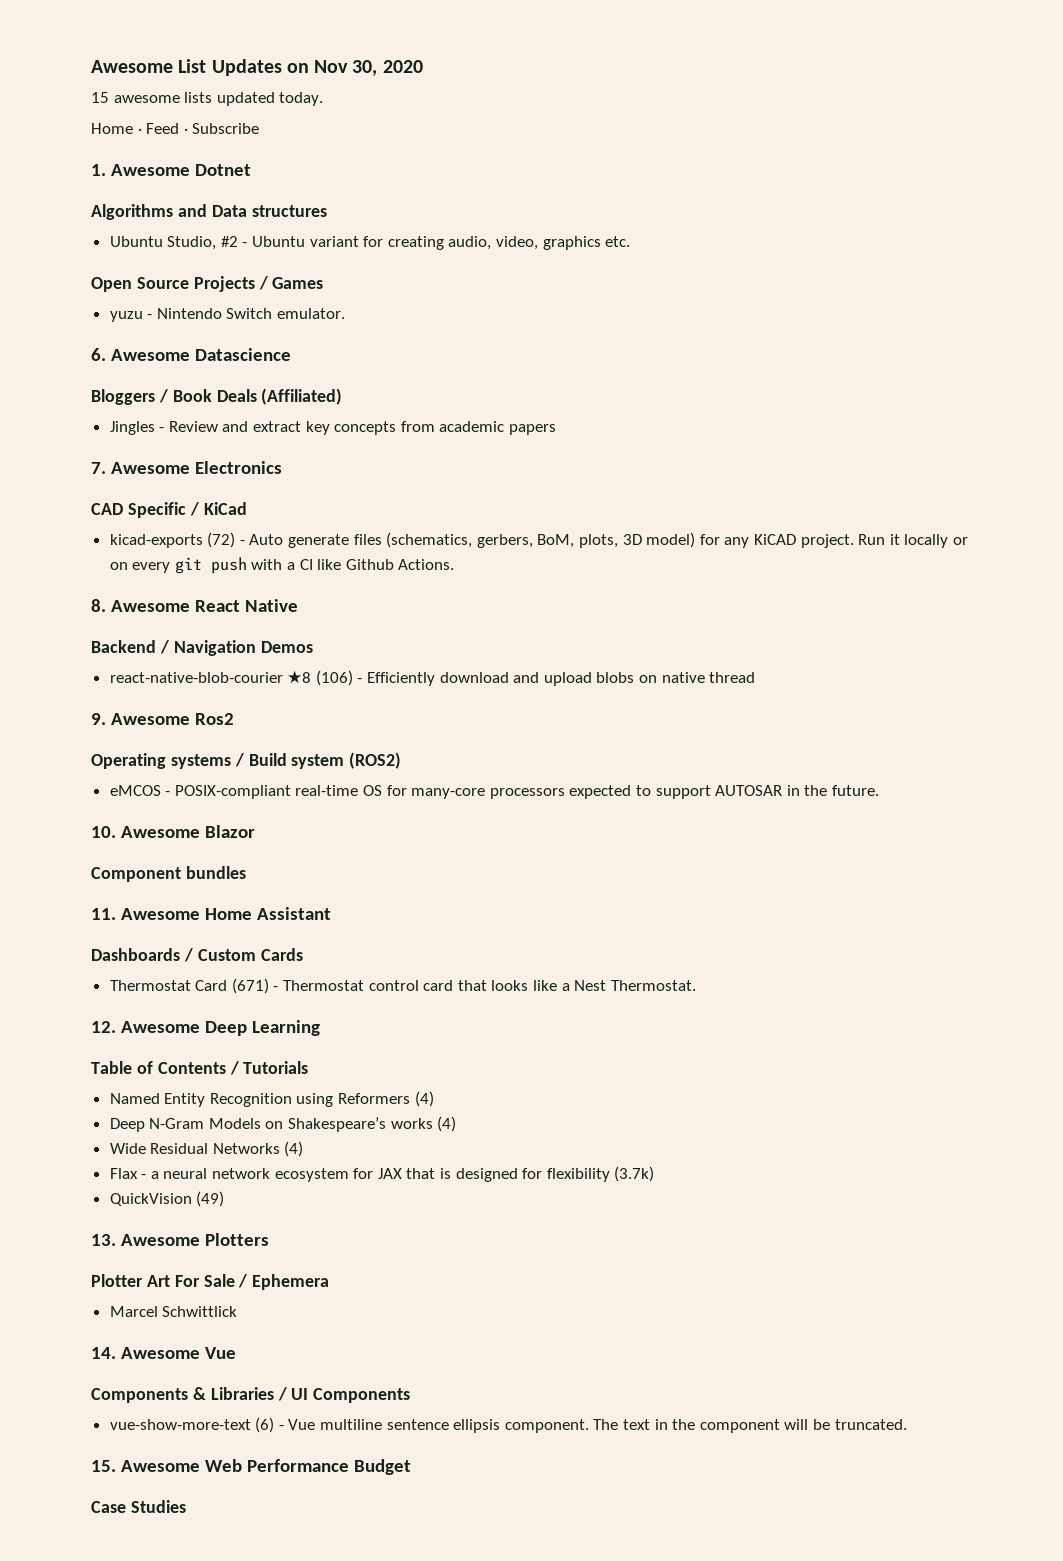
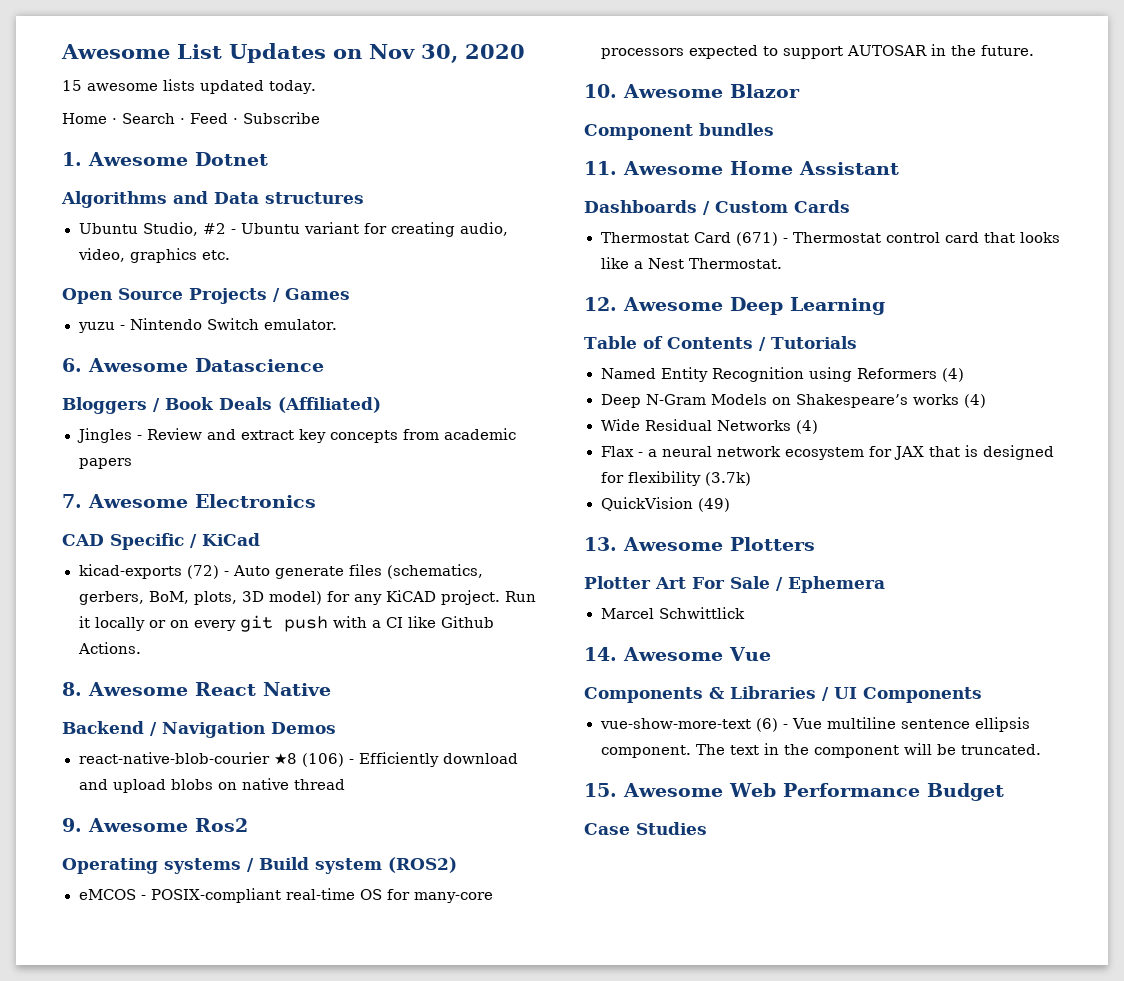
- Home · Feed · Subscribe
+ Home · Search · Feed · Subscribe

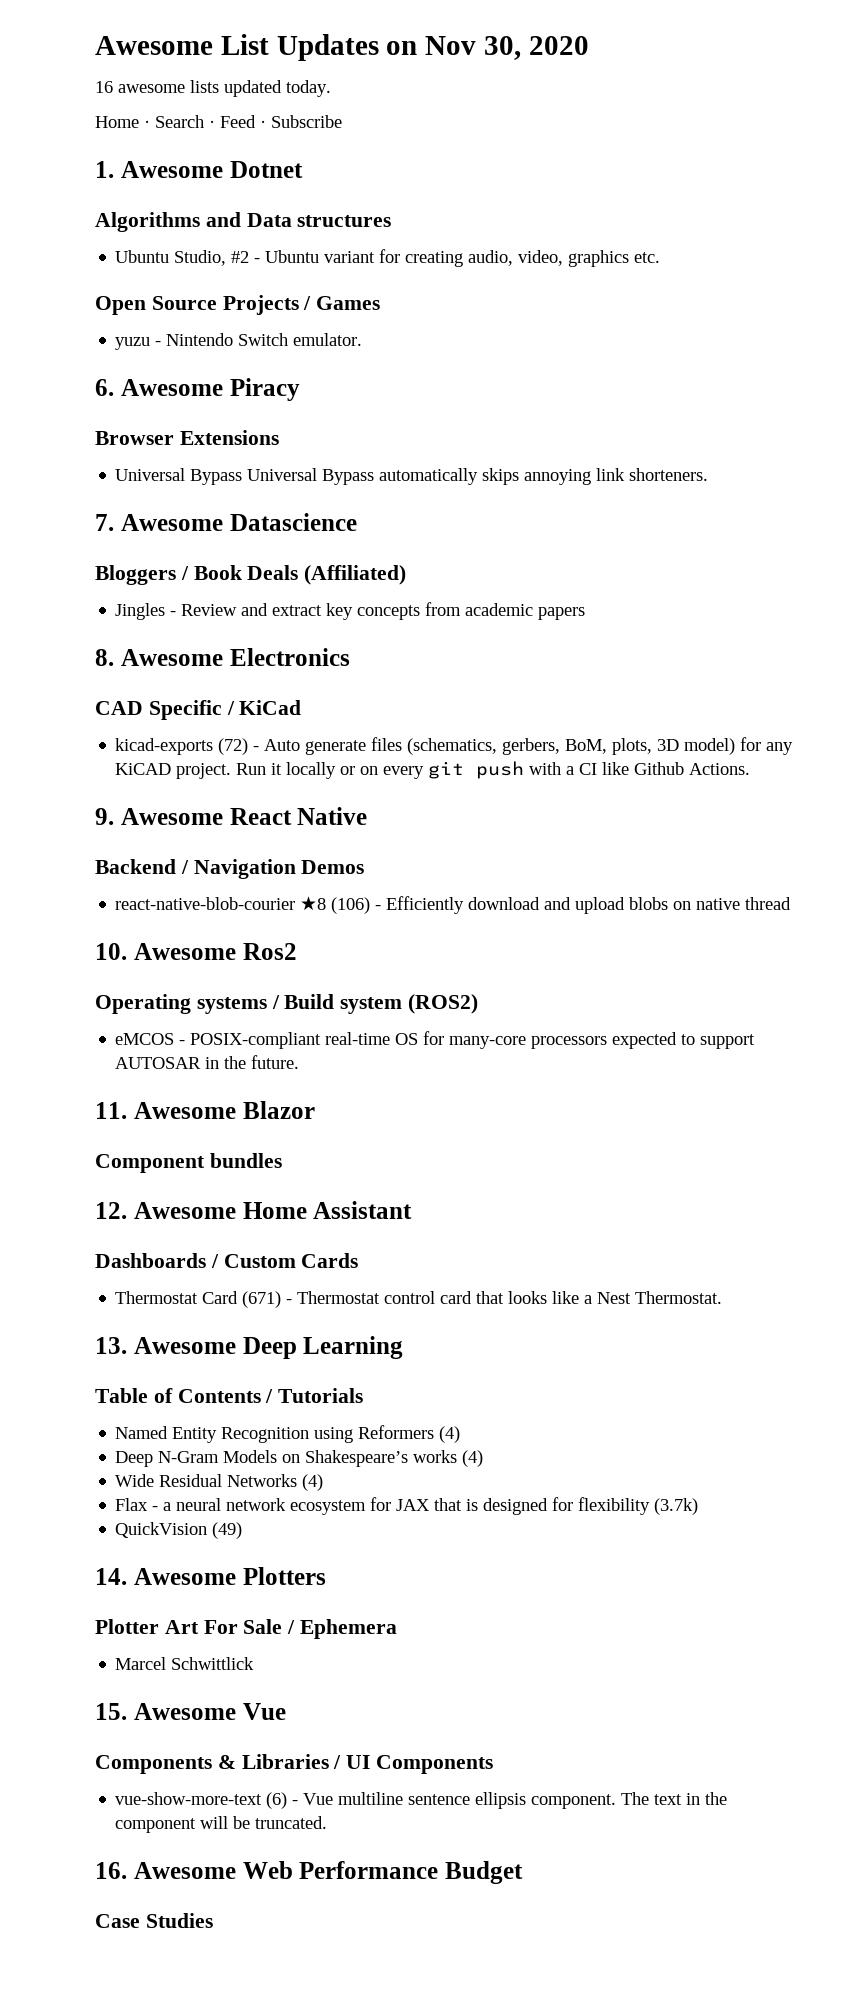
- 15 awesome lists updated today.
+ 16 awesome lists updated today.
- 6. Awesome Datascience
+ 6. Awesome Piracy
+ Browser Extensions
+ Universal Bypass Universal Bypass automatically skips annoying link shorteners.
+ 7. Awesome Datascience
- 7. Awesome Electronics
+ 8. Awesome Electronics
- 8. Awesome React Native
+ 9. Awesome React Native
- 9. Awesome Ros2
+ 10. Awesome Ros2
- 10. Awesome Blazor
+ 11. Awesome Blazor
- 11. Awesome Home Assistant
+ 12. Awesome Home Assistant
- 12. Awesome Deep Learning
+ 13. Awesome Deep Learning
- 13. Awesome Plotters
+ 14. Awesome Plotters
- 14. Awesome Vue
+ 15. Awesome Vue
- 15. Awesome Web Performance Budget
+ 16. Awesome Web Performance Budget

